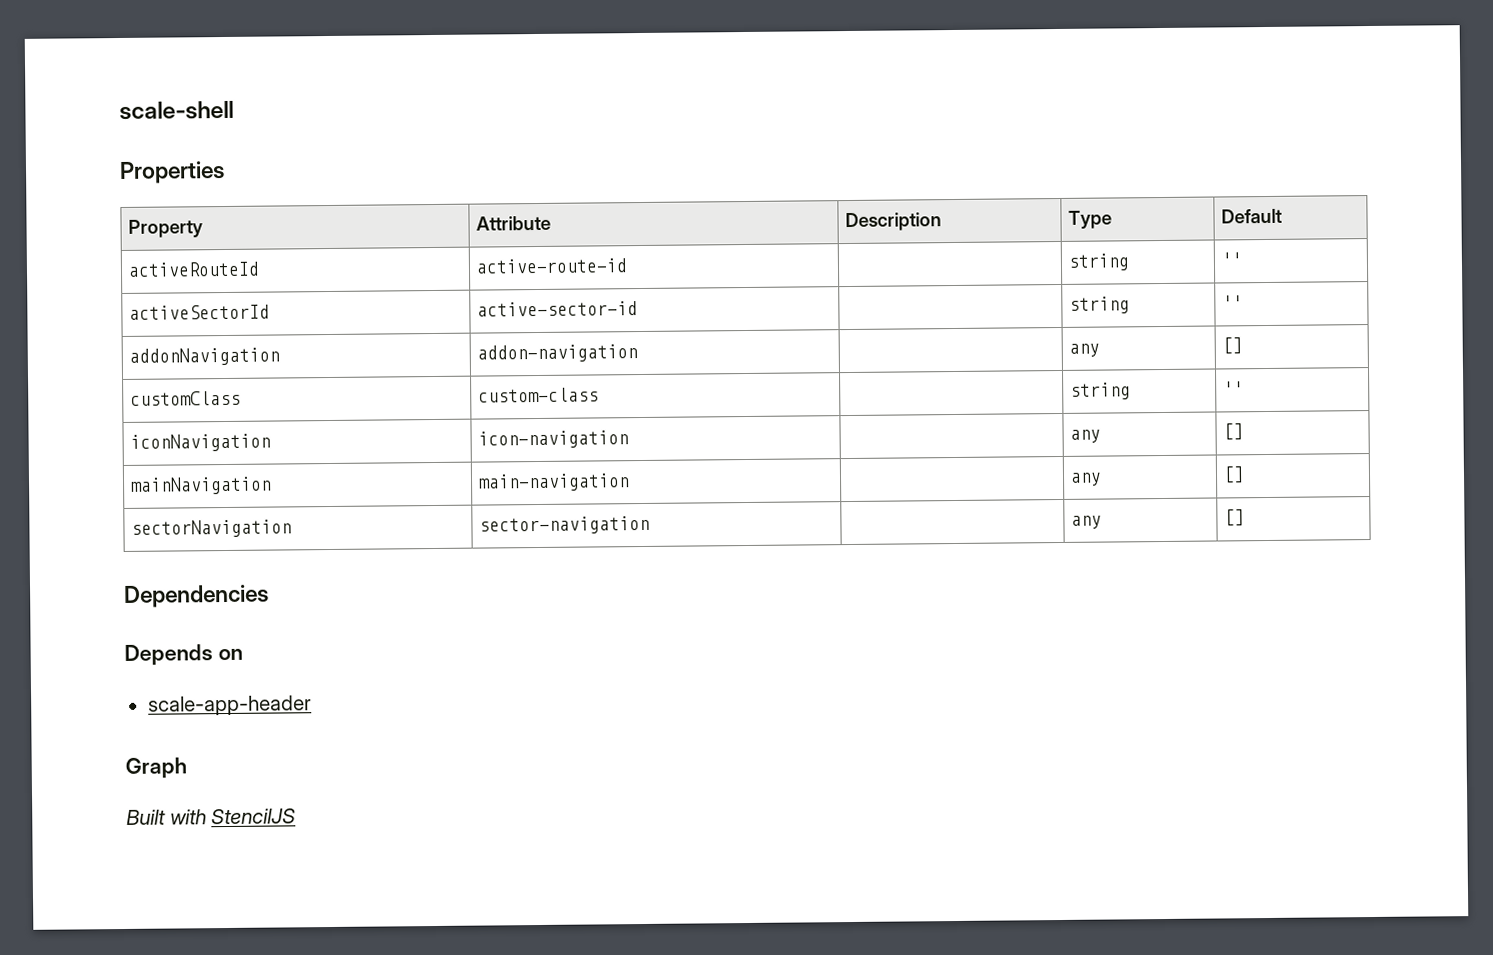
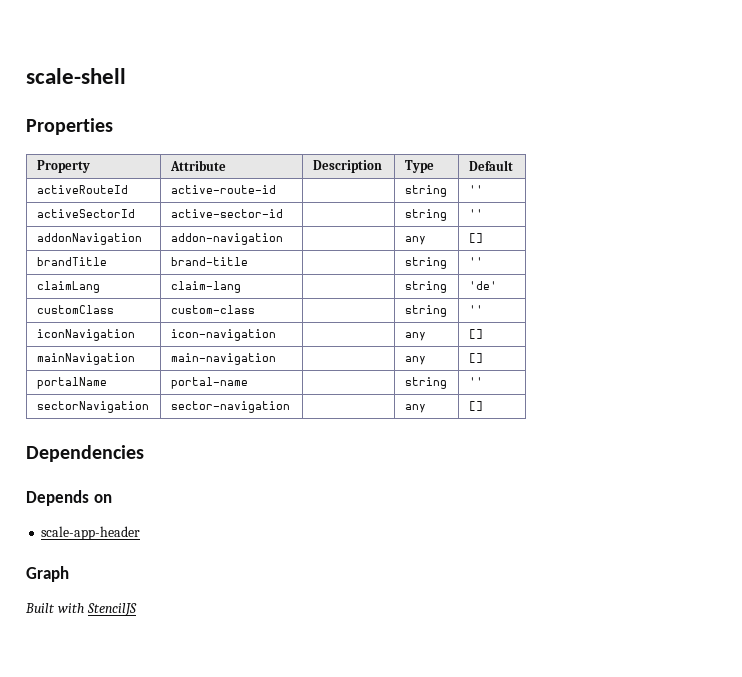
+ brandTitle | brand-title | | string | ''
+ claimLang | claim-lang | | string | 'de'
+ portalName | portal-name | | string | ''

